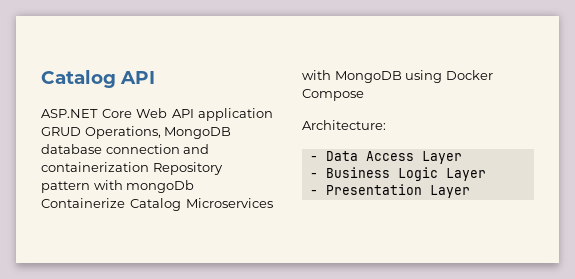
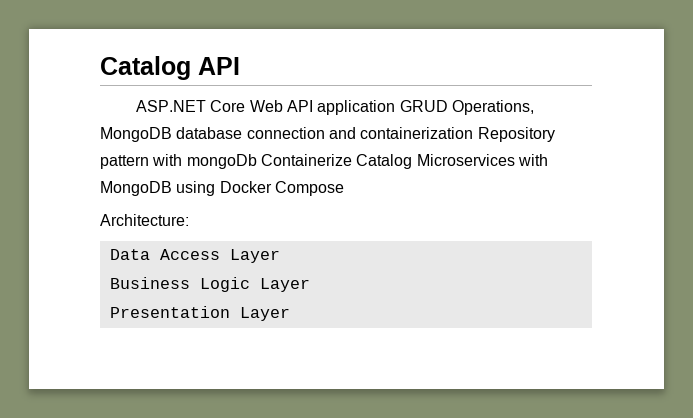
- - Data Access Layer
+ Data Access Layer
- - Business Logic Layer
+ Business Logic Layer
- - Presentation Layer
+ Presentation Layer

